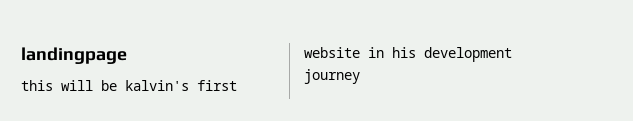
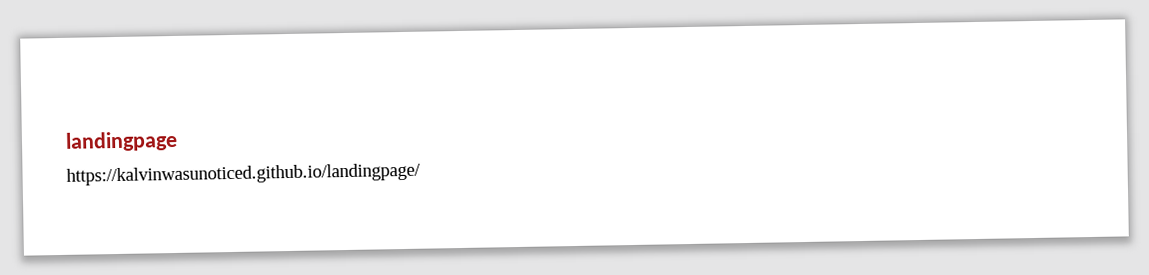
- this will be kalvin's first website in his development journey
+ https://kalvinwasunoticed.github.io/landingpage/

